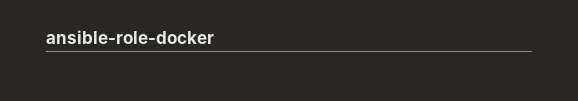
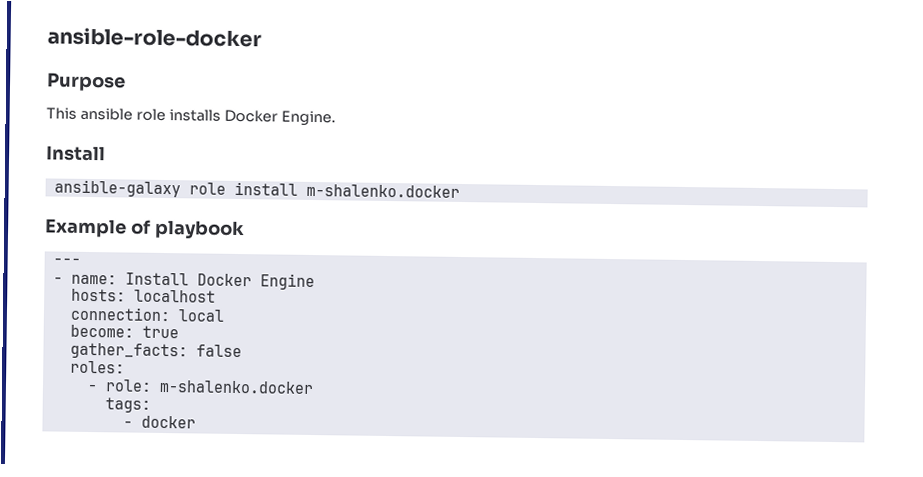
+ Purpose
+ This ansible role installs Docker Engine.
+ Install
+ ansible-galaxy role install m-shalenko.docker
+ Example of playbook
+ ---
+ - name: Install Docker Engine
+ hosts: localhost
+ connection: local
+ become: true
+ gather_facts: false
+ roles:
+ - role: m-shalenko.docker
+ tags:
+ - docker

